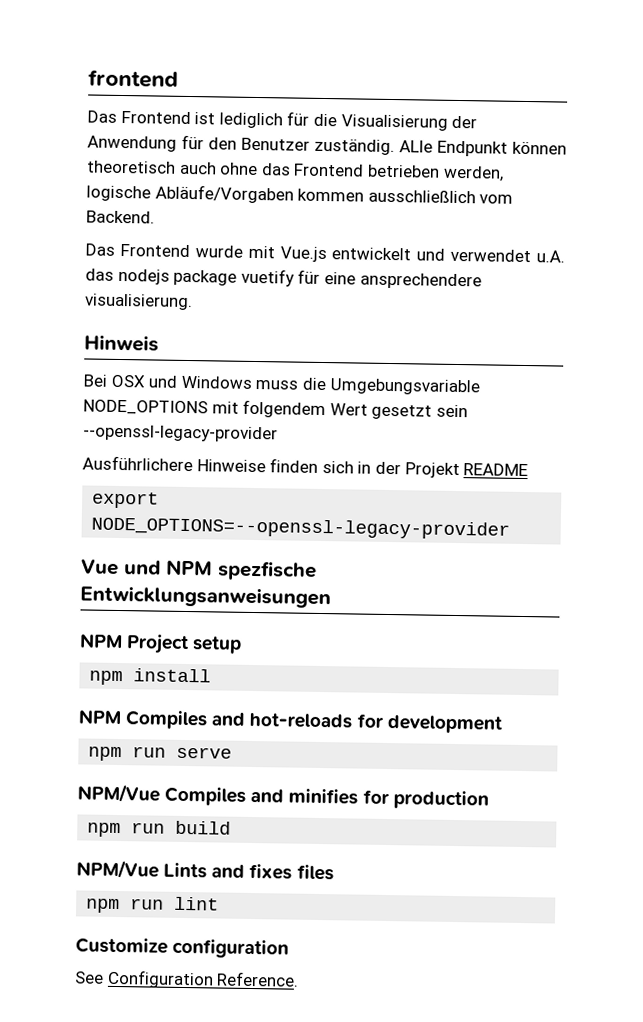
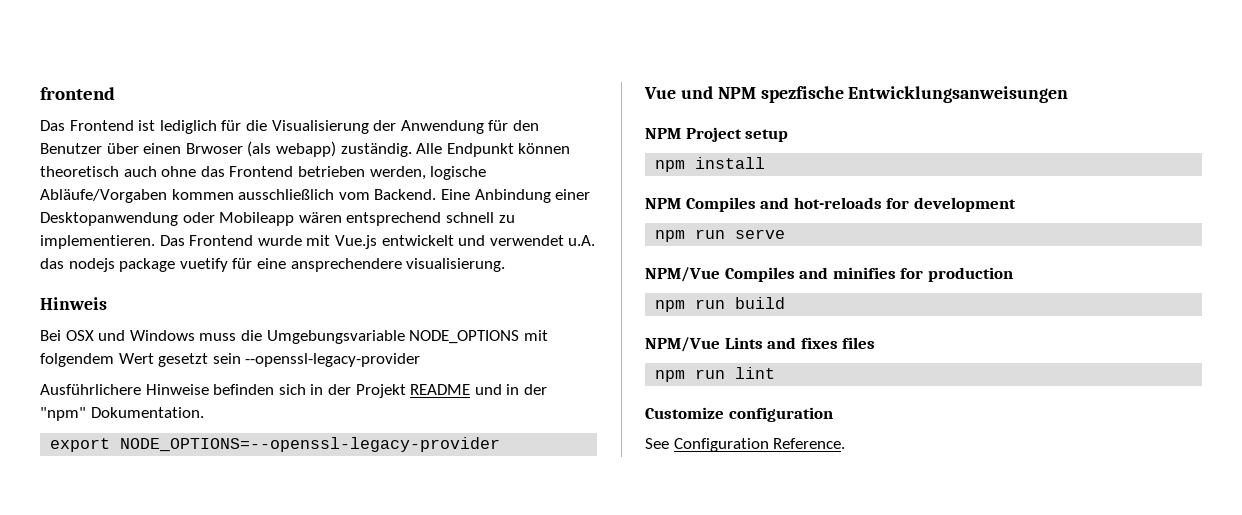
- Das Frontend ist lediglich für die Visualisierung der Anwendung für den Benutzer zuständig. ALle Endpunkt können theoretisch auch ohne das Frontend betrieben werden, logische Abläufe/Vorgaben kommen ausschließlich vom Backend.
- Das Frontend wurde mit Vue.js entwickelt und verwendet u.A. das nodejs package vuetify für eine ansprechendere visualisierung.
+ Das Frontend ist lediglich für die Visualisierung der Anwendung für den Benutzer über einen Brwoser (als webapp) zuständig. Alle Endpunkt können theoretisch auch ohne das Frontend betrieben werden, logische Abläufe/Vorgaben kommen ausschließlich vom Backend. Eine Anbindung einer Desktopanwendung oder Mobileapp wären entsprechend schnell zu implementieren. Das Frontend wurde mit Vue.js entwickelt und verwendet u.A. das nodejs package vuetify für eine ansprechendere visualisierung.
- Ausführlichere Hinweise finden sich in der Projekt README
+ Ausführlichere Hinweise befinden sich in der Projekt README und in der "npm" Dokumentation.

